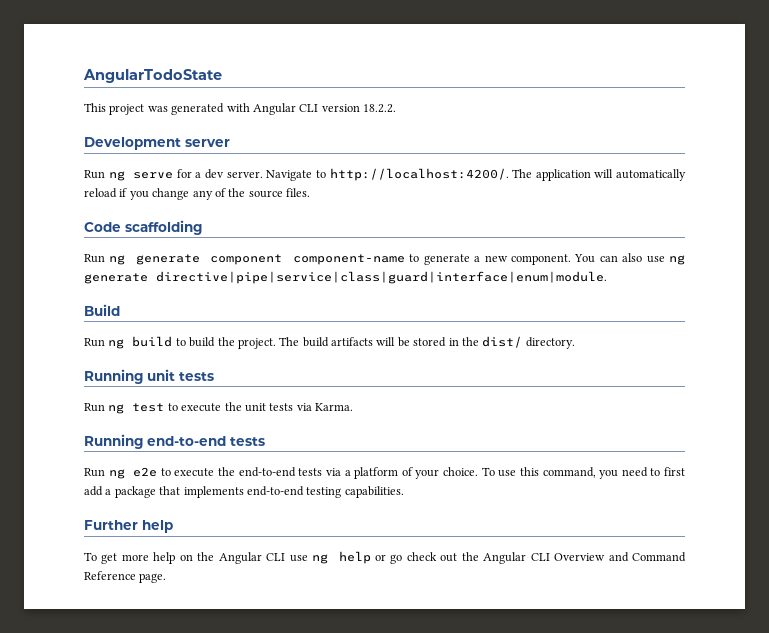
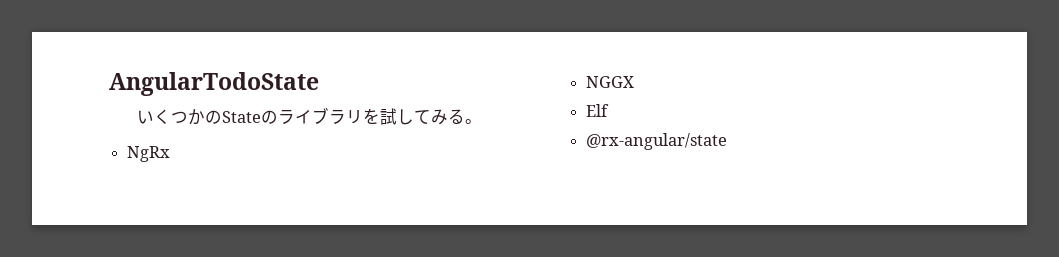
- This project was generated with Angular CLI version 18.2.2.
- Development server
- Run ng serve for a dev server. Navigate to http://localhost:4200/. The application will automatically reload if you change any of the source files.
- Code scaffolding
- Run ng generate component component-name to generate a new component. You can also use ng generate directive|pipe|service|class|guard|interface|enum|module.
- Build
- Run ng build to build the project. The build artifacts will be stored in the dist/ directory.
- Running unit tests
- Run ng test to execute the unit tests via Karma.
- Running end-to-end tests
- Run ng e2e to execute the end-to-end tests via a platform of your choice. To use this command, you need to first add a package that implements end-to-end testing capabilities.
- Further help
- To get more help on the Angular CLI use ng help or go check out the Angular CLI Overview and Command Reference page.
+ いくつかのStateのライブラリを試してみる。
+ NgRx
+ NGGX
+ Elf
+ @rx-angular/state

